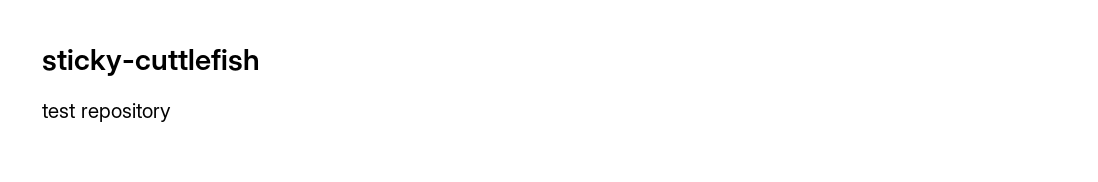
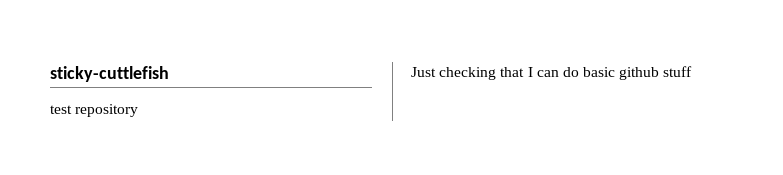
+ Just checking that I can do basic github stuff

